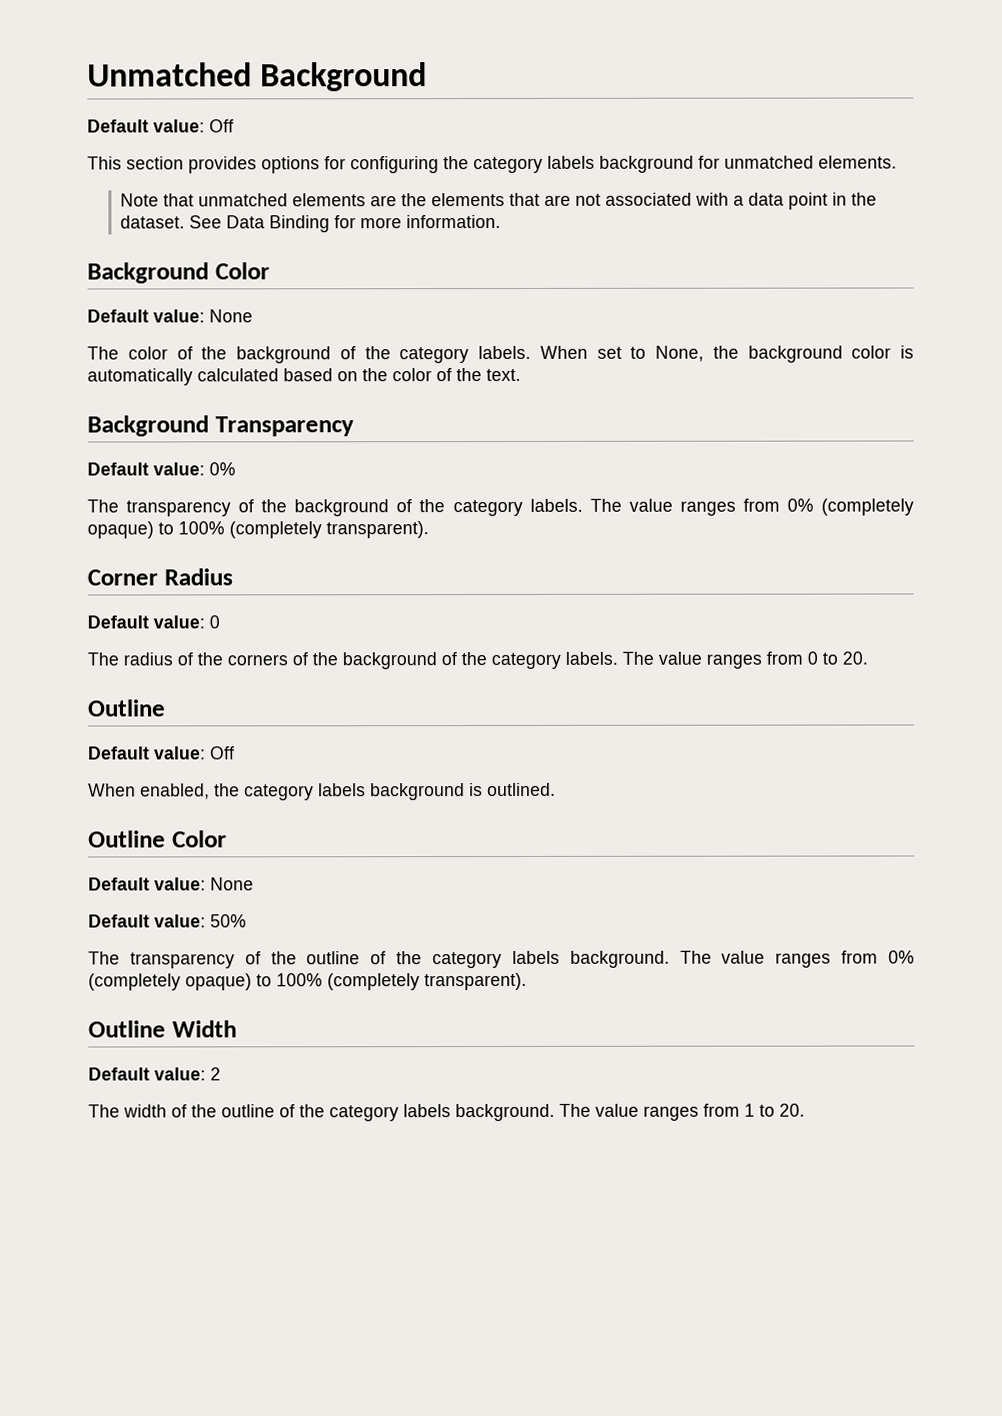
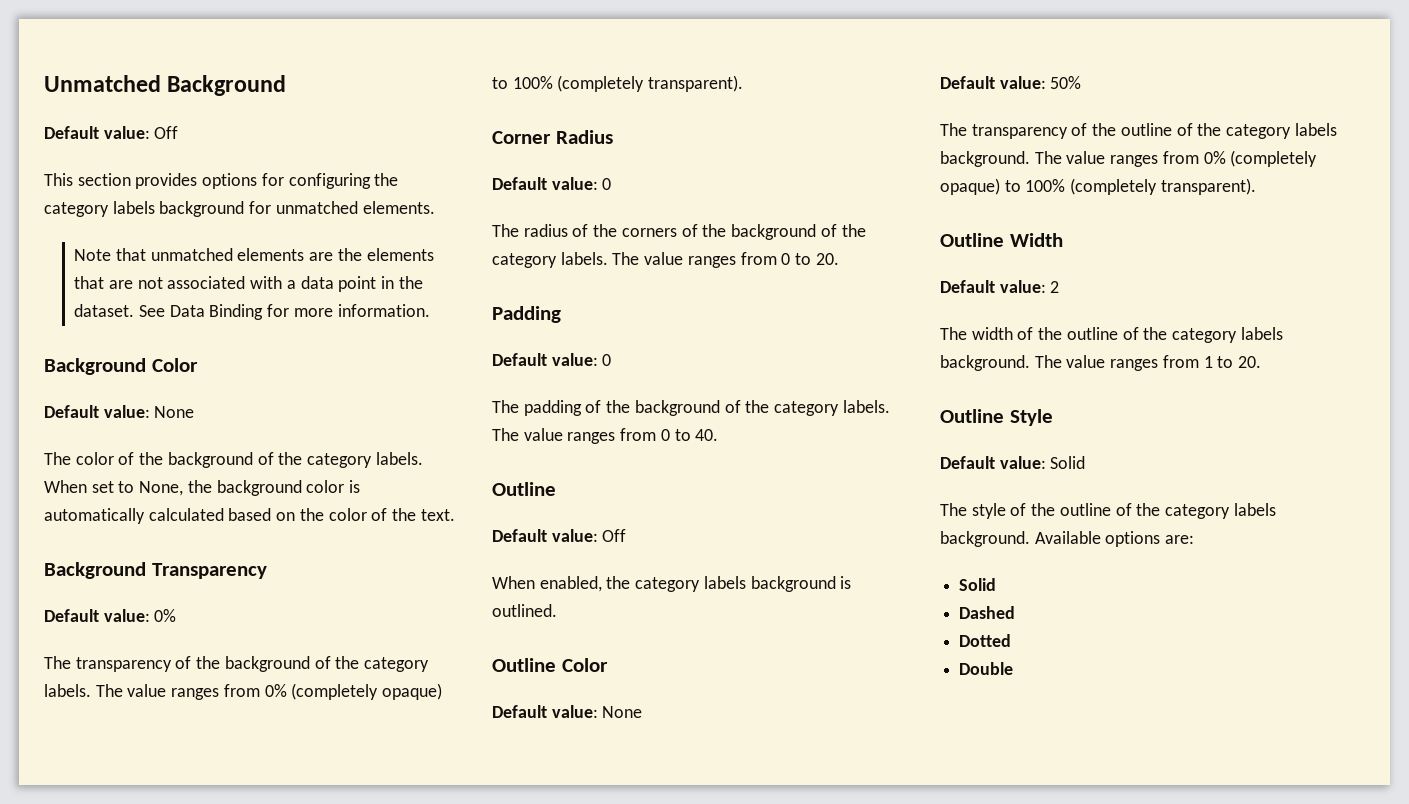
+ Padding
+ Default value: 0
+ The padding of the background of the category labels. The value ranges from 0 to 40.
+ Outline Style
+ Default value: Solid
+ The style of the outline of the category labels background. Available options are:
+ Solid
+ Dashed
+ Dotted
+ Double

